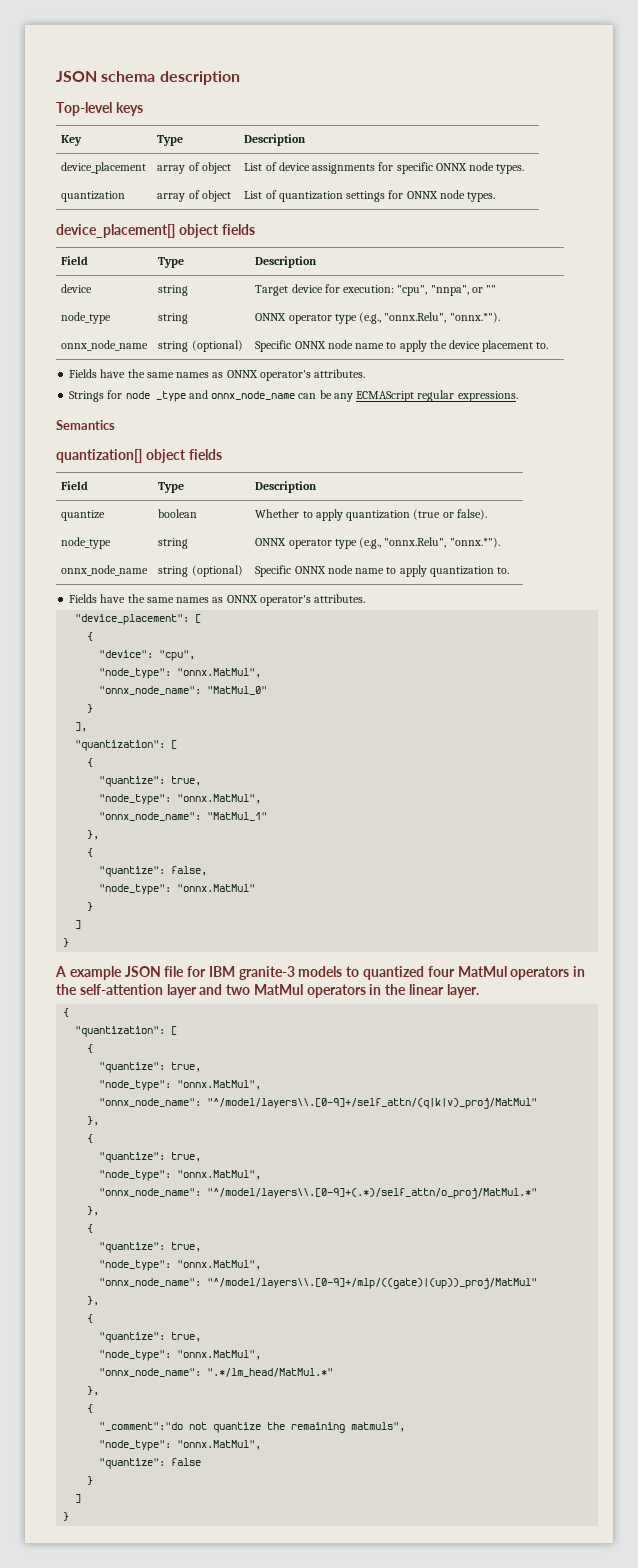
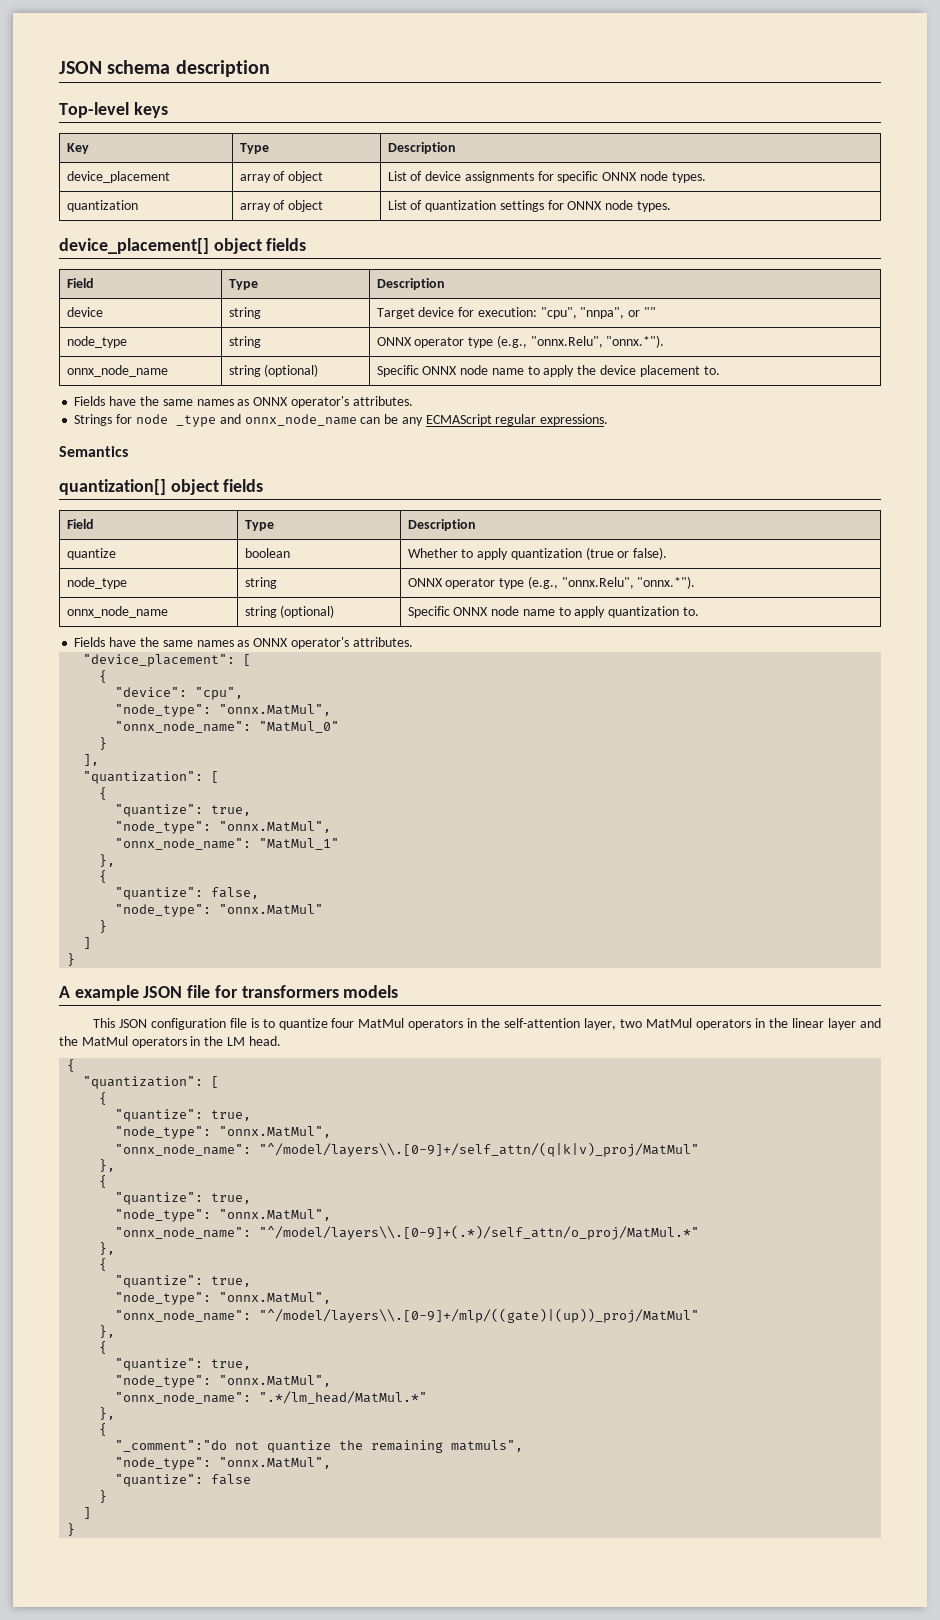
- A example JSON file for IBM granite-3 models to quantized four MatMul operators in the self-attention layer and two MatMul operators in the linear layer.
+ A example JSON file for transformers models
+ This JSON configuration file is to quantize four MatMul operators in the self-attention layer, two MatMul operators in the linear layer and the MatMul operators in the LM head.

